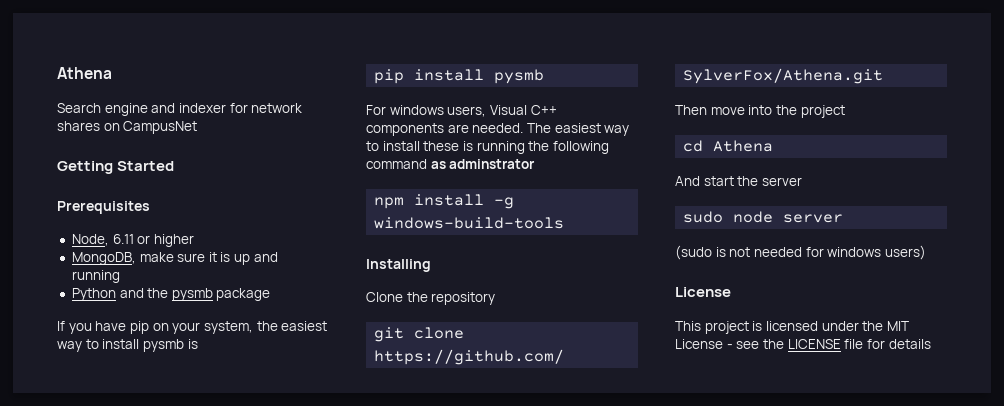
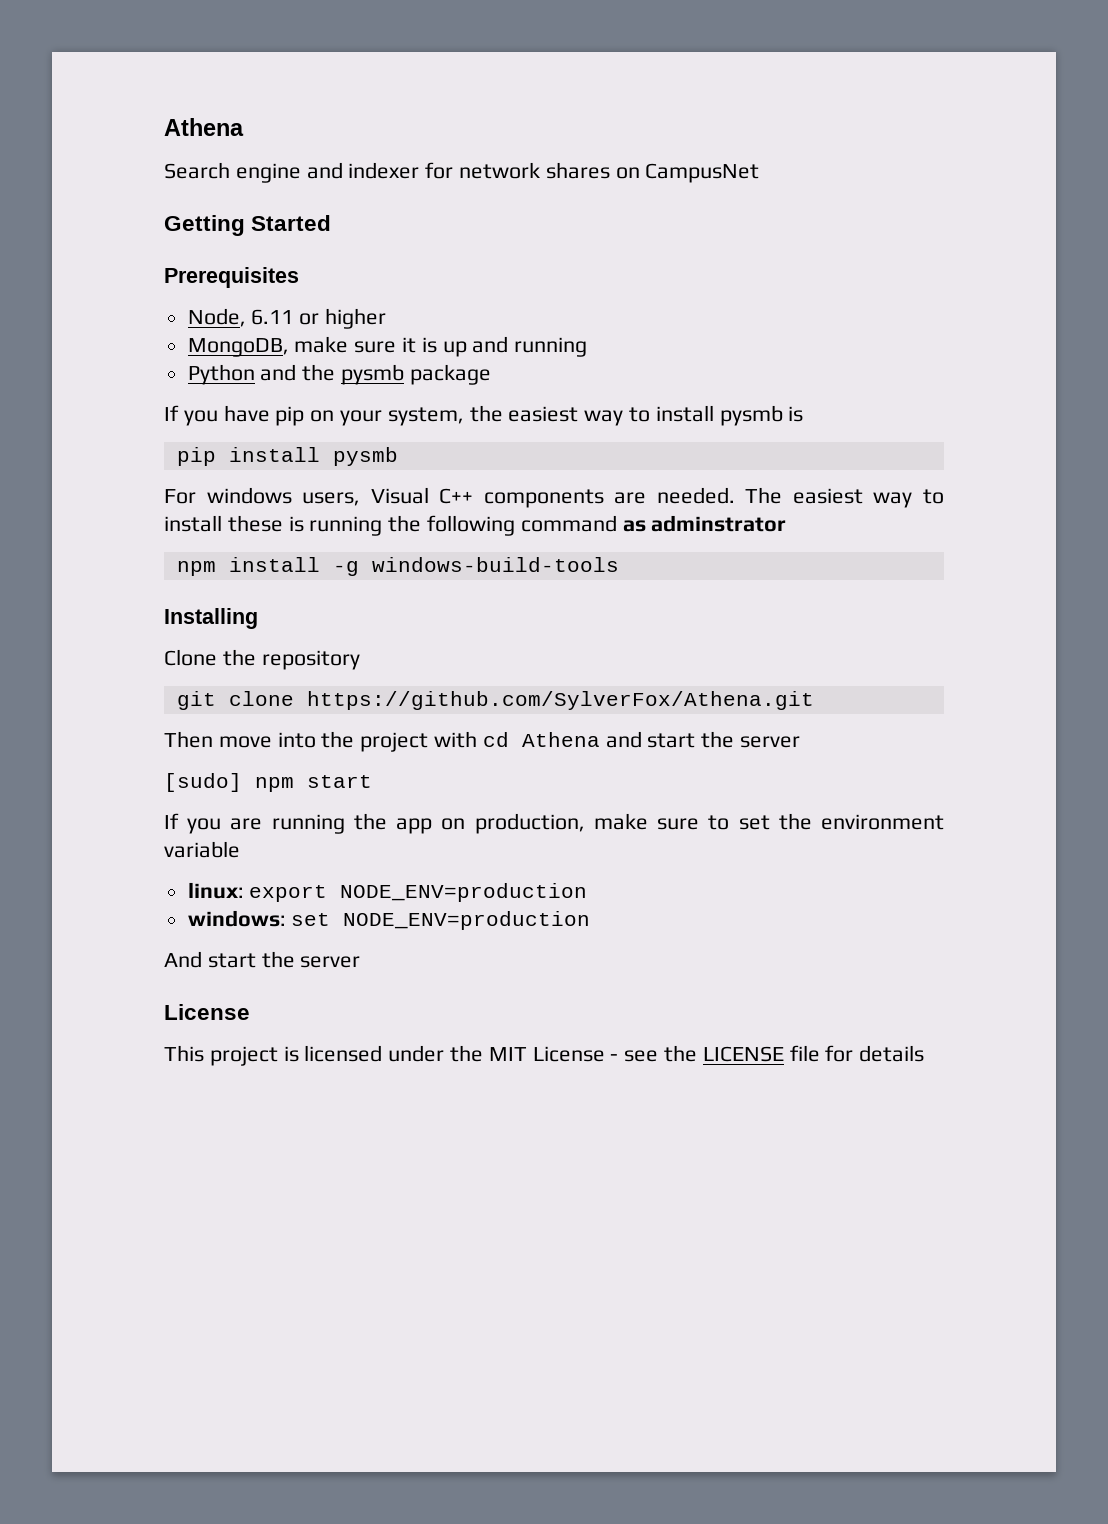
- Then move into the project
- cd Athena
+ Then move into the project with cd Athena and start the server
+ [sudo] npm start
+ If you are running the app on production, make sure to set the environment variable
+ linux: export NODE_ENV=production
+ windows: set NODE_ENV=production
  And start the server
- sudo node server
- (sudo is not needed for windows users)

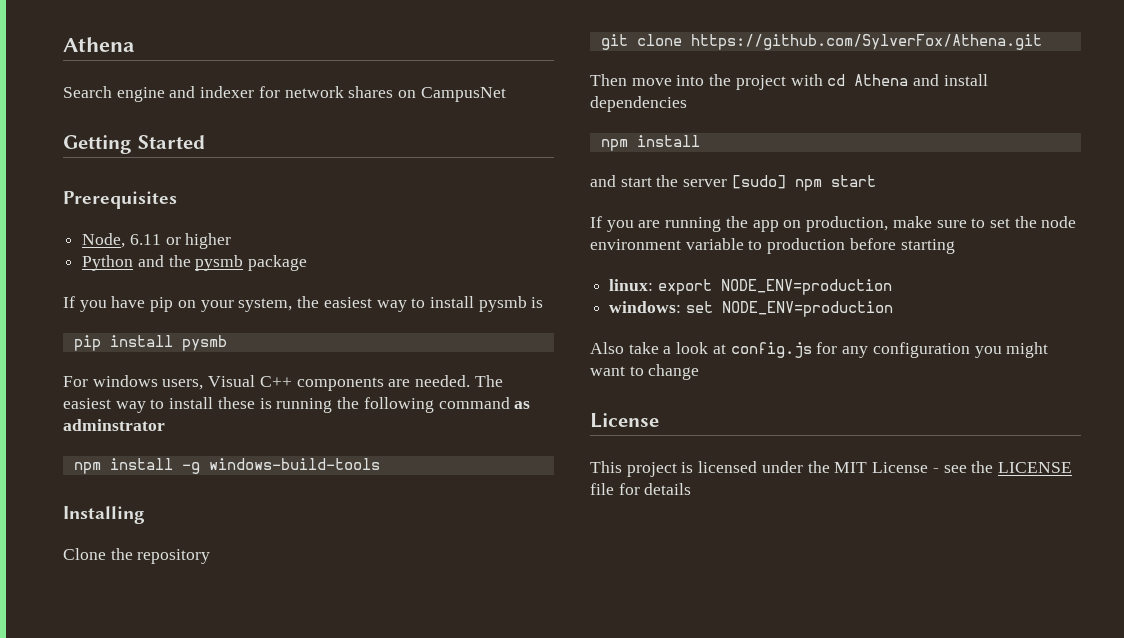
- MongoDB, make sure it is up and running
- Then move into the project with cd Athena and start the server
- [sudo] npm start
+ Then move into the project with cd Athena and install dependencies
+ npm install
+ and start the server [sudo] npm start
- If you are running the app on production, make sure to set the environment variable
+ If you are running the app on production, make sure to set the node environment variable to production before starting
- And start the server
+ Also take a look at config.js for any configuration you might want to change

